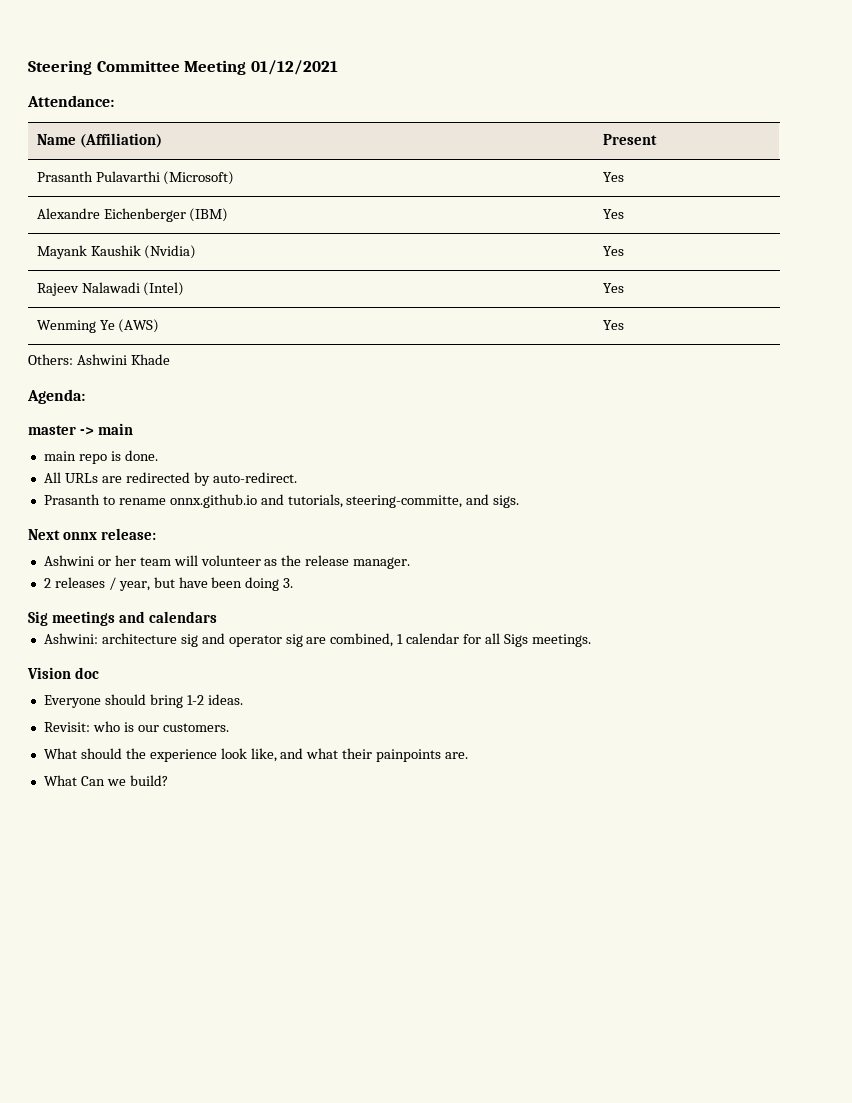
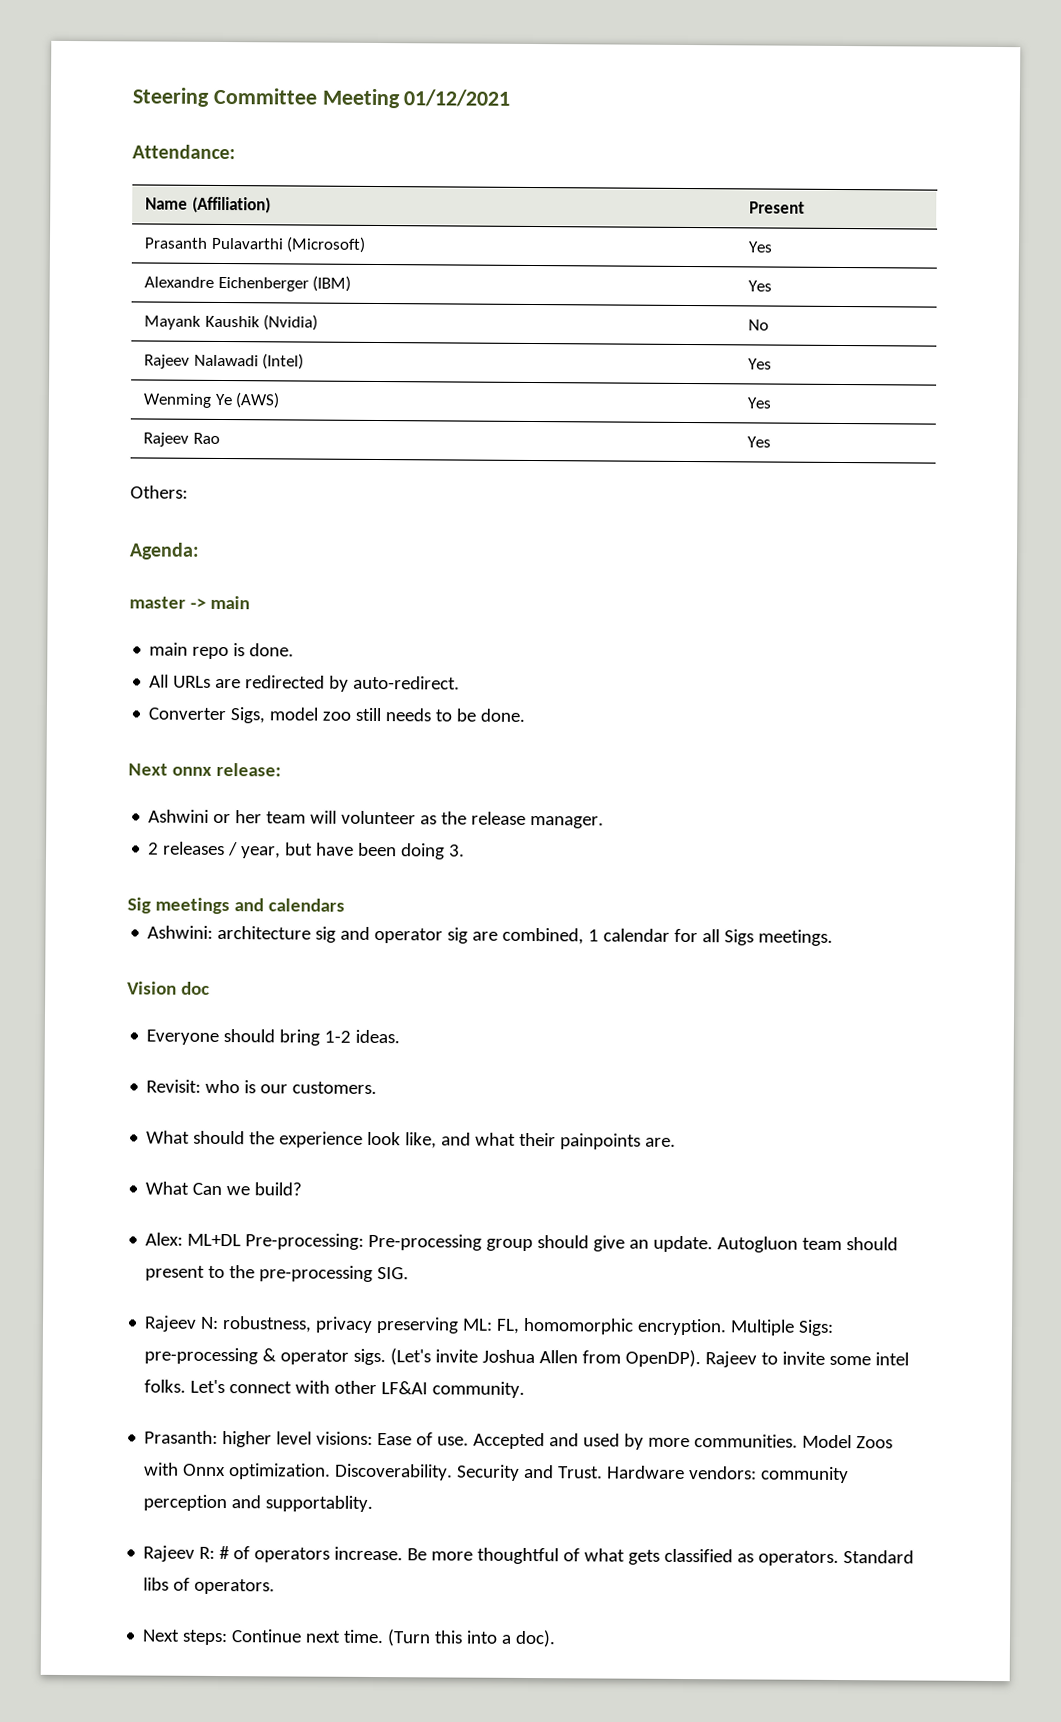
- Mayank Kaushik (Nvidia) | Yes
+ Mayank Kaushik (Nvidia) | No
+ Rajeev Rao | Yes
- Others: Ashwini Khade
+ Others:
- Prasanth to rename onnx.github.io and tutorials, steering-committe, and sigs.
+ Converter Sigs, model zoo still needs to be done.
+ Alex: ML+DL Pre-processing: Pre-processing group should give an update. Autogluon team should present to the pre-processing SIG.
+ Rajeev N: robustness, privacy preserving ML: FL, homomorphic encryption. Multiple Sigs: pre-processing & operator sigs. (Let's invite Joshua Allen from OpenDP). Rajeev to invite some intel folks. Let's connect with other LF&AI community.
+ Prasanth: higher level visions: Ease of use. Accepted and used by more communities. Model Zoos with Onnx optimization. Discoverability. Security and Trust. Hardware vendors: community perception and supportablity.
+ Rajeev R: # of operators increase. Be more thoughtful of what gets classified as operators. Standard libs of operators.
+ Next steps: Continue next time. (Turn this into a doc).

